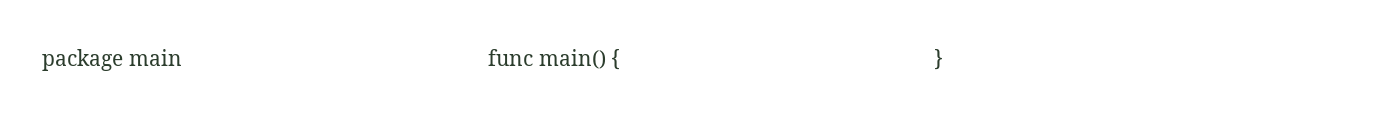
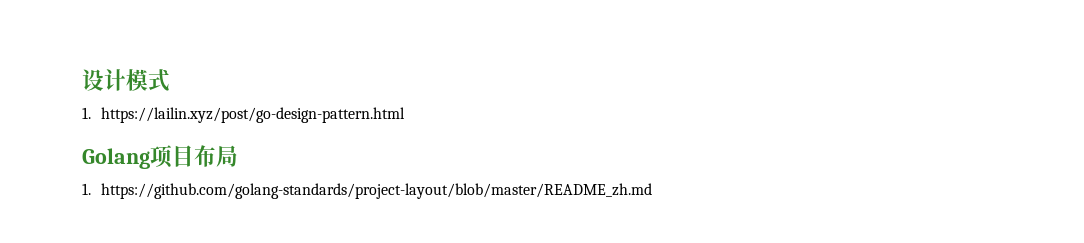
- package main
- func main() {
- }
+ 设计模式
+ 1. https://lailin.xyz/post/go-design-pattern.html
+ Golang项目布局
+ 1. https://github.com/golang-standards/project-layout/blob/master/README_zh.md

